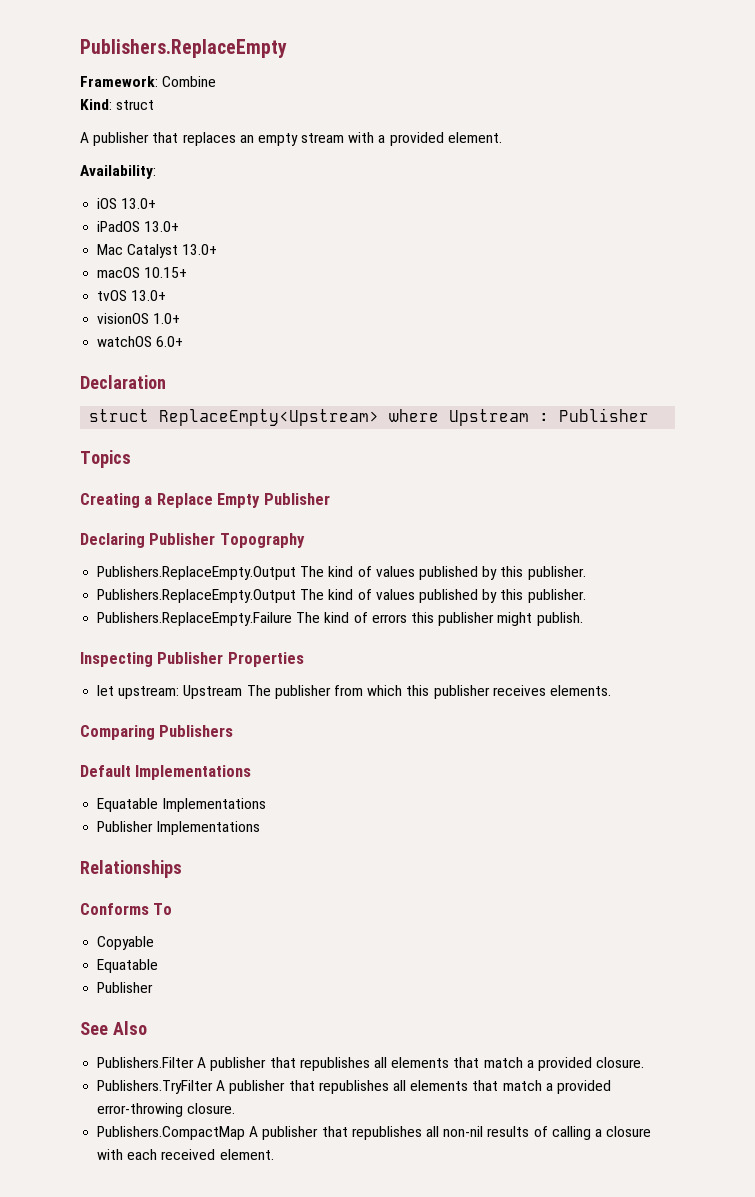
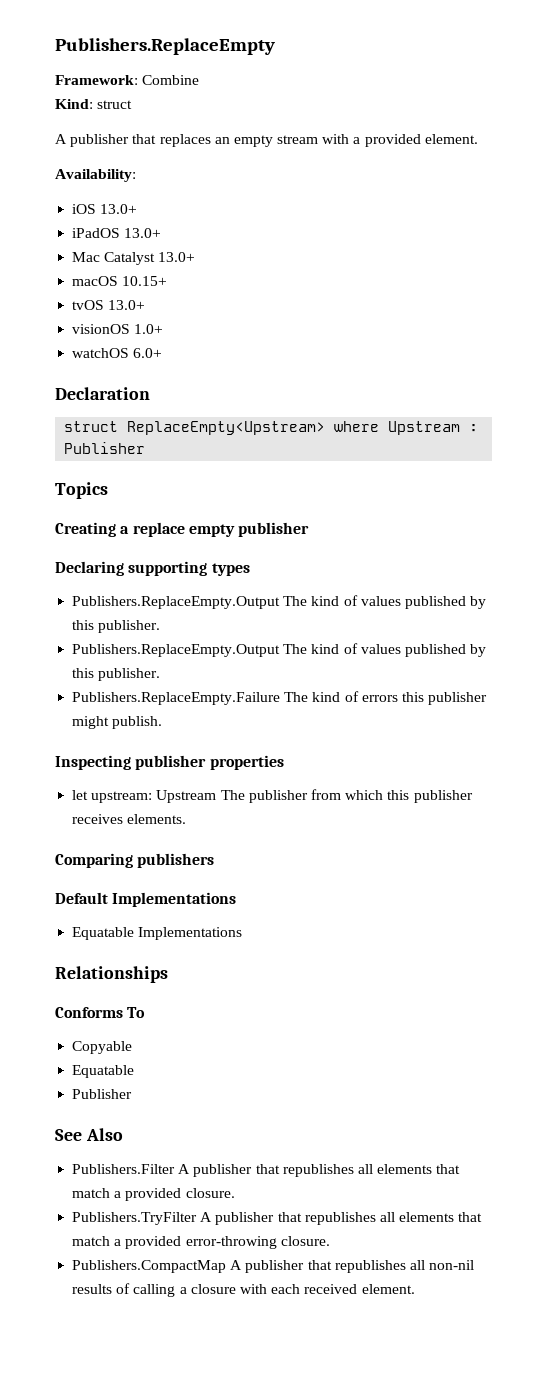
- Creating a Replace Empty Publisher
+ Creating a replace empty publisher
- Declaring Publisher Topography
+ Declaring supporting types
- Inspecting Publisher Properties
+ Inspecting publisher properties
- Comparing Publishers
+ Comparing publishers
- Publisher Implementations

